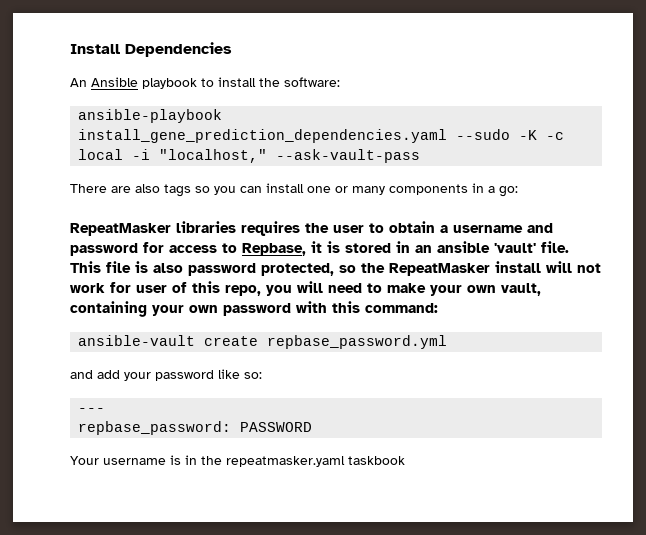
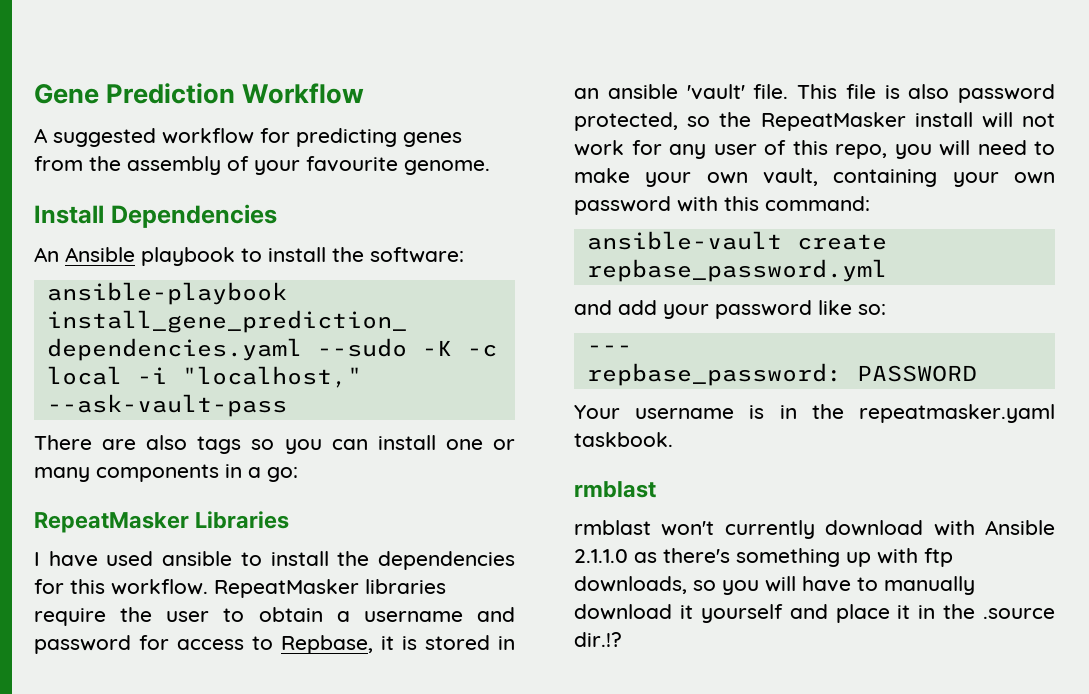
+ Gene Prediction Workflow
+ A suggested workflow for predicting genes from the assembly of your favourite genome.
- RepeatMasker libraries requires the user to obtain a username and password for access to Repbase, it is stored in an ansible 'vault' file.
+ RepeatMasker Libraries
+ I have used ansible to install the dependencies for this workflow. RepeatMasker libraries require the user to obtain a username and password for access to Repbase, it is stored in an ansible 'vault' file.
- This file is also password protected, so the RepeatMasker install will not work for user of this repo, you will need to make your own vault, containing your own password with this command:
+ This file is also password protected, so the RepeatMasker install will not work for any user of this repo, you will need to make your own vault, containing your own password with this command:
- Your username is in the repeatmasker.yaml taskbook
+ Your username is in the repeatmasker.yaml taskbook.
+ rmblast
+ rmblast won't currently download with Ansible 2.1.1.0 as there's something up with ftp downloads, so you will have to manually download it yourself and place it in the .source dir.!?

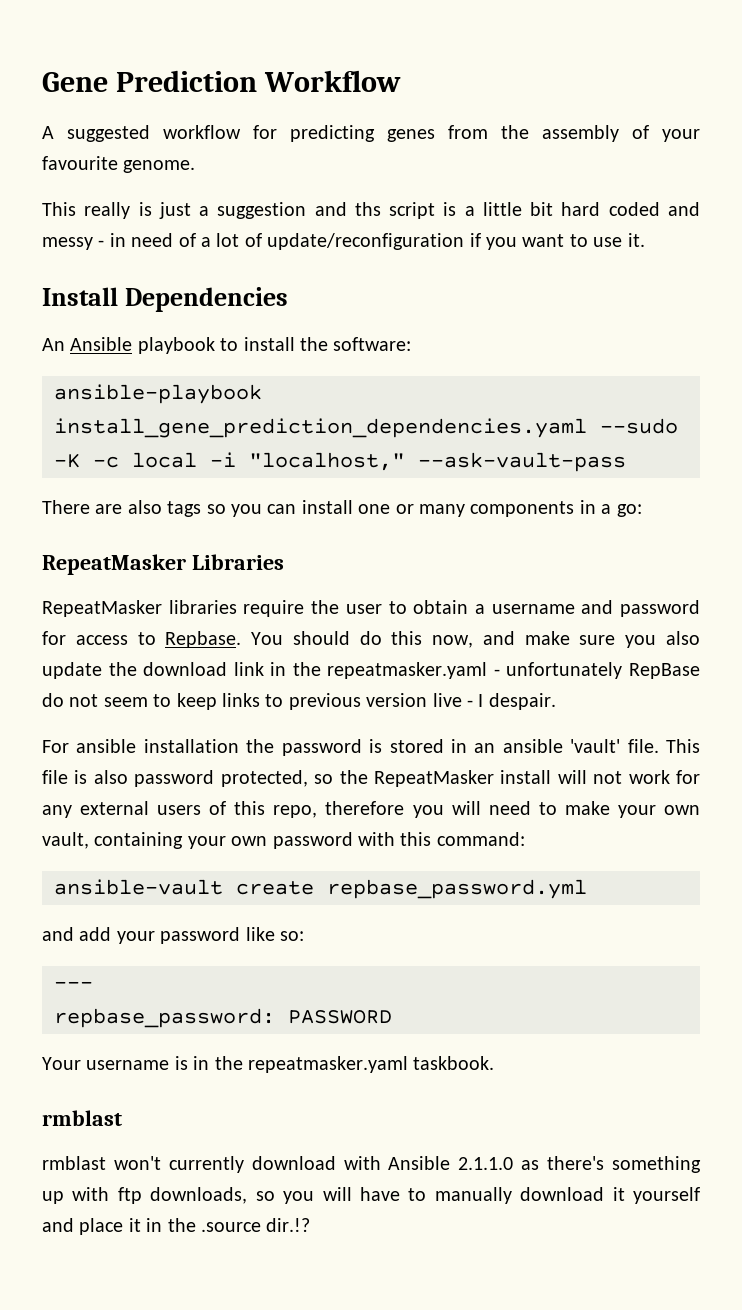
+ This really is just a suggestion and ths script is a little bit hard coded and messy - in need of a lot of update/reconfiguration if you want to use it.
- I have used ansible to install the dependencies for this workflow. RepeatMasker libraries require the user to obtain a username and password for access to Repbase, it is stored in an ansible 'vault' file.
+ RepeatMasker libraries require the user to obtain a username and password for access to Repbase. You should do this now, and make sure you also update the download link in the repeatmasker.yaml - unfortunately RepBase do not seem to keep links to previous version live - I despair.
+ For ansible installation the password is stored in an ansible 'vault' file.
- This file is also password protected, so the RepeatMasker install will not work for any user of this repo, you will need to make your own vault, containing your own password with this command:
+ This file is also password protected, so the RepeatMasker install will not work for any external users of this repo, therefore you will need to make your own vault, containing your own password with this command:

